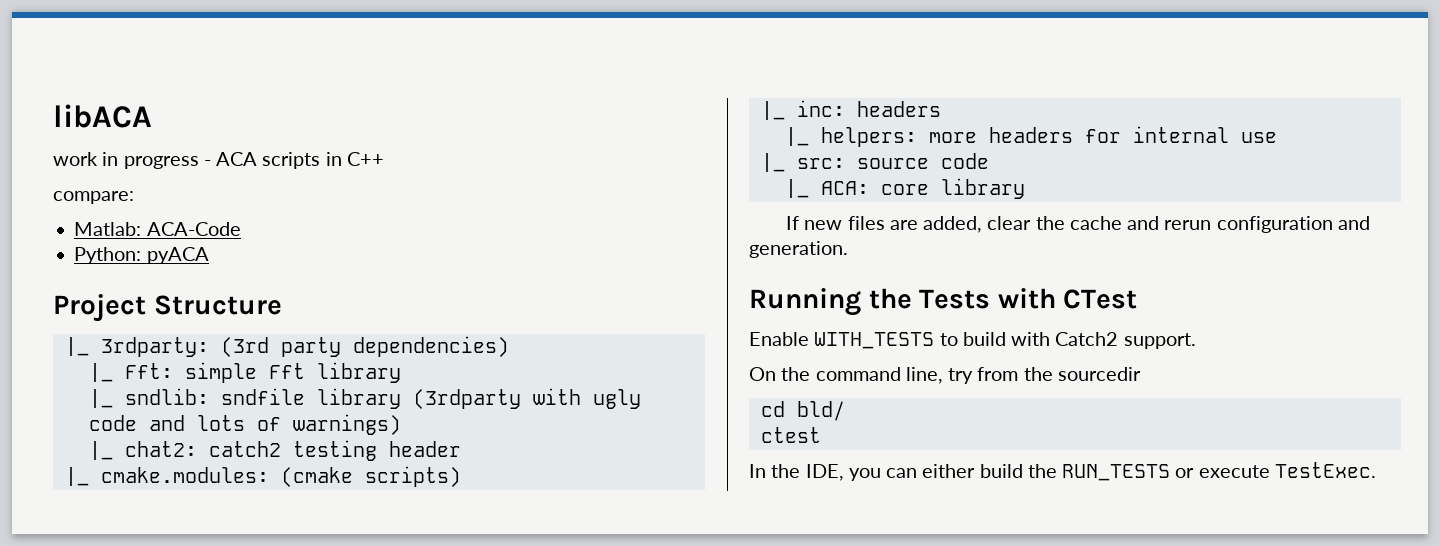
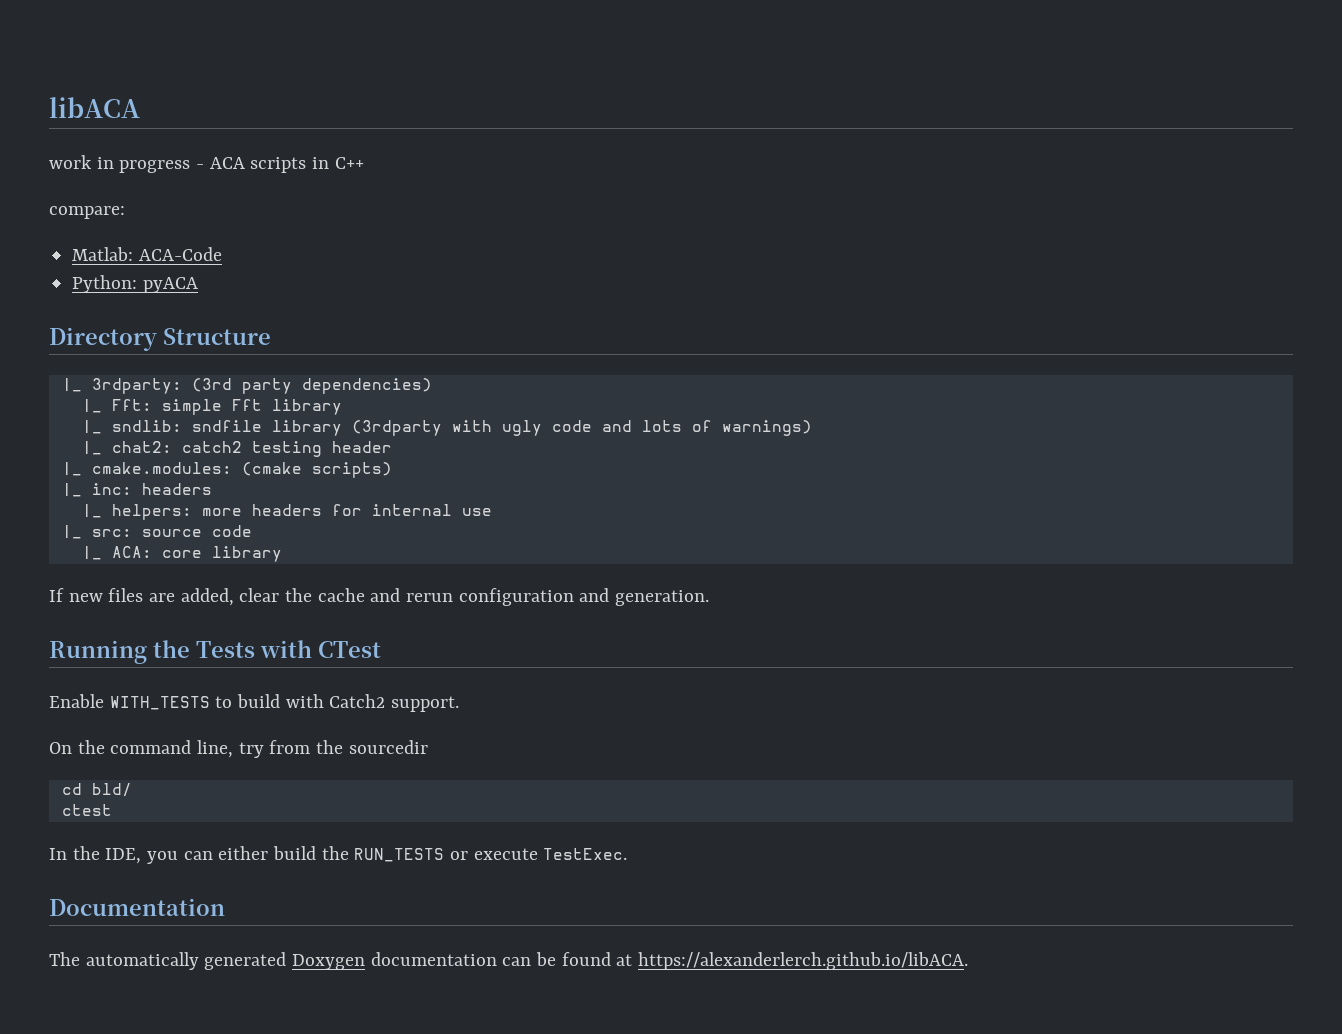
- Project Structure
+ Directory Structure
+ Documentation
+ The automatically generated Doxygen documentation can be found at https://alexanderlerch.github.io/libACA.

